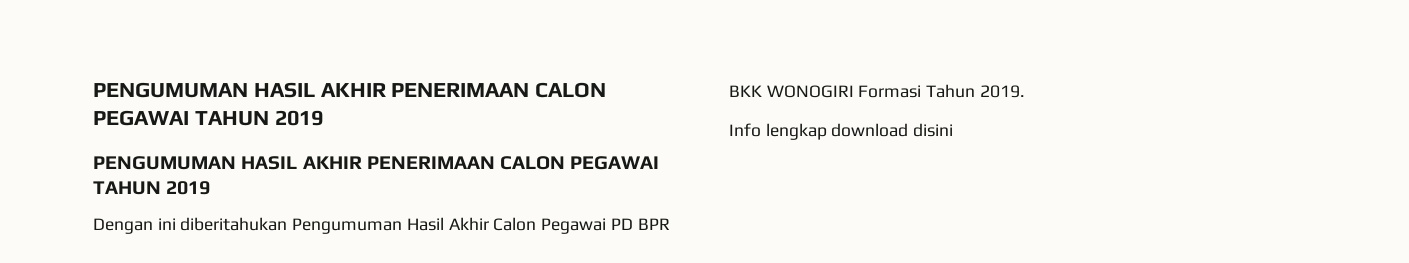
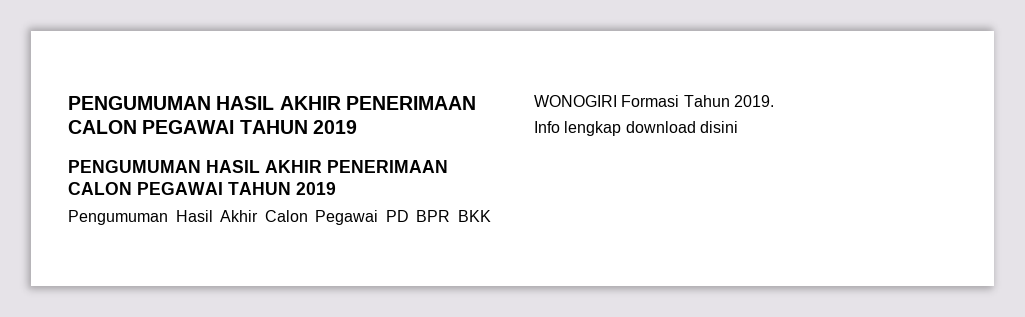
- Dengan ini diberitahukan Pengumuman Hasil Akhir Calon Pegawai PD BPR BKK WONOGIRI Formasi Tahun 2019.
+ Pengumuman Hasil Akhir Calon Pegawai PD BPR BKK WONOGIRI Formasi Tahun 2019.

